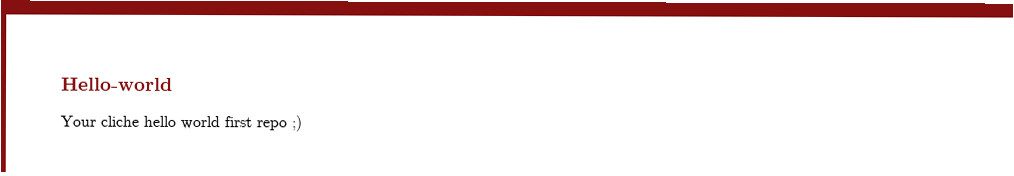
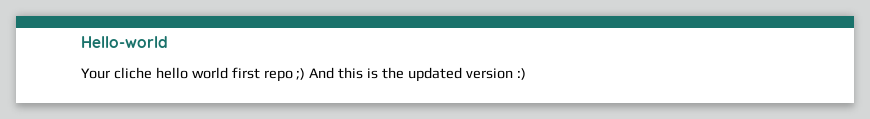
- Your cliche hello world first repo ;)
+ Your cliche hello world first repo ;) And this is the updated version :)

